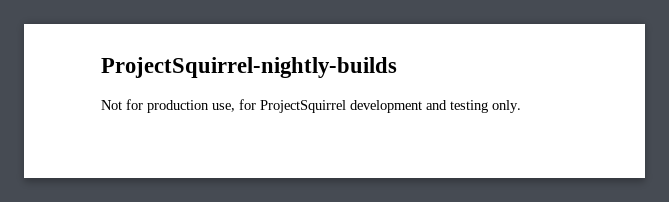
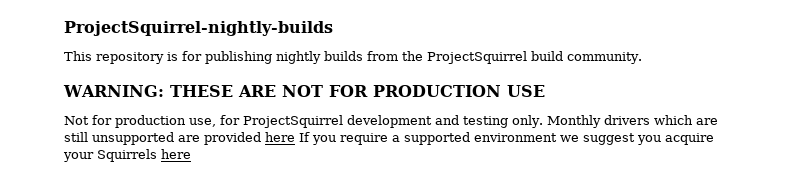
+ This repository is for publishing nightly builds from the ProjectSquirrel build community.
+ WARNING: THESE ARE NOT FOR PRODUCTION USE
+ Monthly drivers which are still unsupported are provided here If you require a supported environment we suggest you acquire your Squirrels here

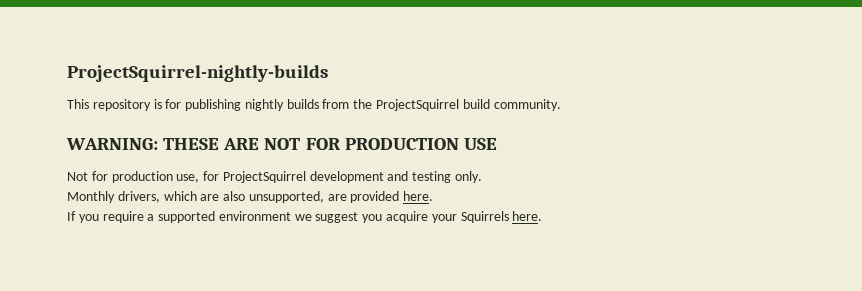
- Not for production use, for ProjectSquirrel development and testing only. Monthly drivers which are still unsupported are provided here If you require a supported environment we suggest you acquire your Squirrels here
+ Not for production use, for ProjectSquirrel development and testing only.
+ Monthly drivers, which are also unsupported, are provided here.
+ If you require a supported environment we suggest you acquire your Squirrels here.

